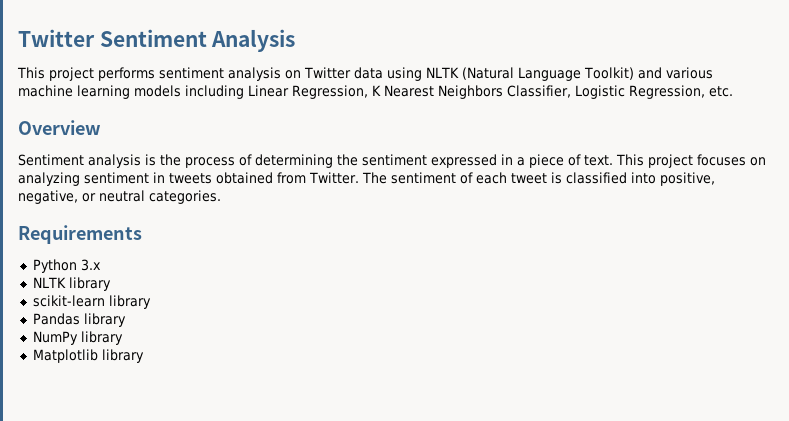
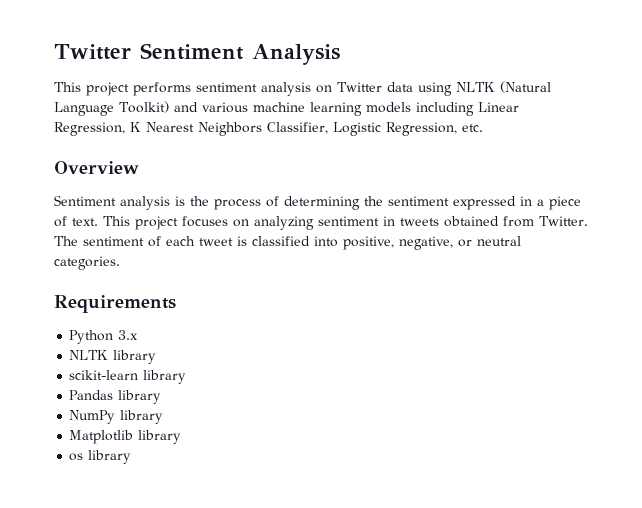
+ os library

